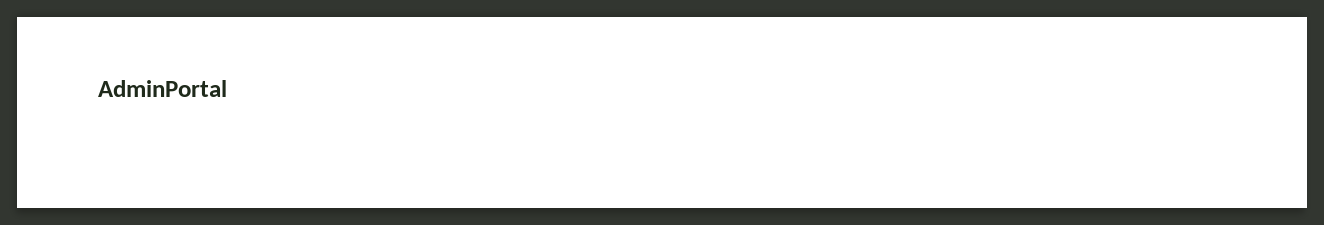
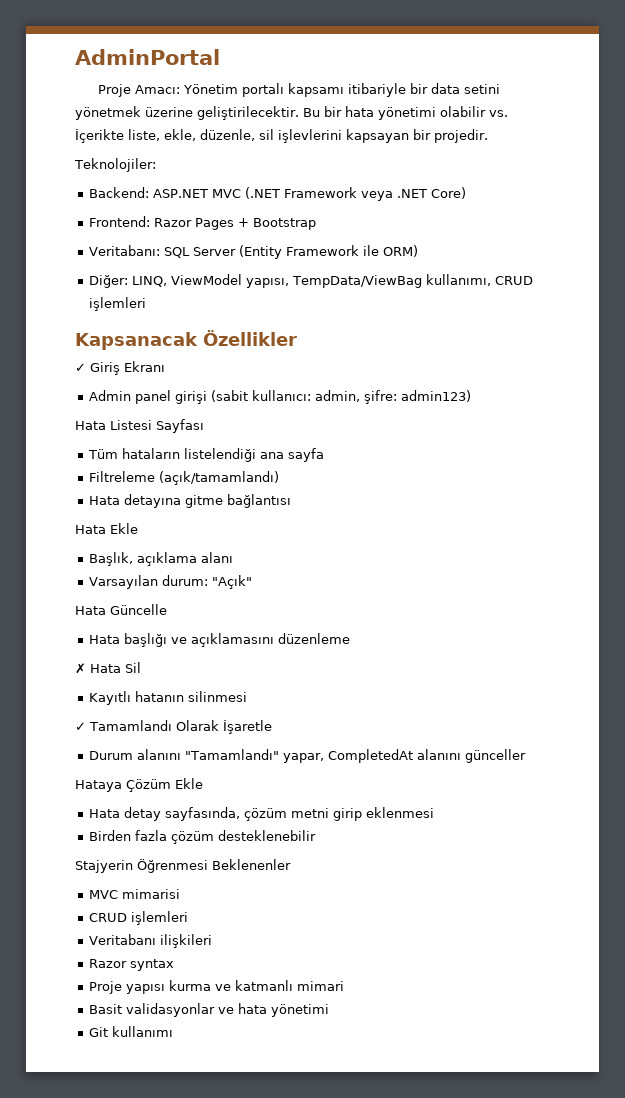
+ Proje Amacı: Yönetim portalı kapsamı itibariyle bir data setini yönetmek üzerine geliştirilecektir. Bu bir hata yönetimi olabilir vs. İçerikte liste, ekle, düzenle, sil işlevlerini kapsayan bir projedir.
+ Teknolojiler:
+ Backend: ASP.NET MVC (.NET Framework veya .NET Core)
+ Frontend: Razor Pages + Bootstrap
+ Veritabanı: SQL Server (Entity Framework ile ORM)
+ Diğer: LINQ, ViewModel yapısı, TempData/ViewBag kullanımı, CRUD işlemleri
+ Kapsanacak Özellikler
+ ✓ Giriş Ekranı
+ Admin panel girişi (sabit kullanıcı: admin, şifre: admin123)
+ Hata Listesi Sayfası
+ Tüm hataların listelendiği ana sayfa
+ Filtreleme (açık/tamamlandı)
+ Hata detayına gitme bağlantısı
+ Hata Ekle
+ Başlık, açıklama alanı
+ Varsayılan durum: "Açık"
+ Hata Güncelle
+ Hata başlığı ve açıklamasını düzenleme
+ ✗ Hata Sil
+ Kayıtlı hatanın silinmesi
+ ✓ Tamamlandı Olarak İşaretle
+ Durum alanını "Tamamlandı" yapar, CompletedAt alanını günceller
+ Hataya Çözüm Ekle
+ Hata detay sayfasında, çözüm metni girip eklenmesi
+ Birden fazla çözüm desteklenebilir
+ Stajyerin Öğrenmesi Beklenenler
+ MVC mimarisi
+ CRUD işlemleri
+ Veritabanı ilişkileri
+ Razor syntax
+ Proje yapısı kurma ve katmanlı mimari
+ Basit validasyonlar ve hata yönetimi
+ Git kullanımı

